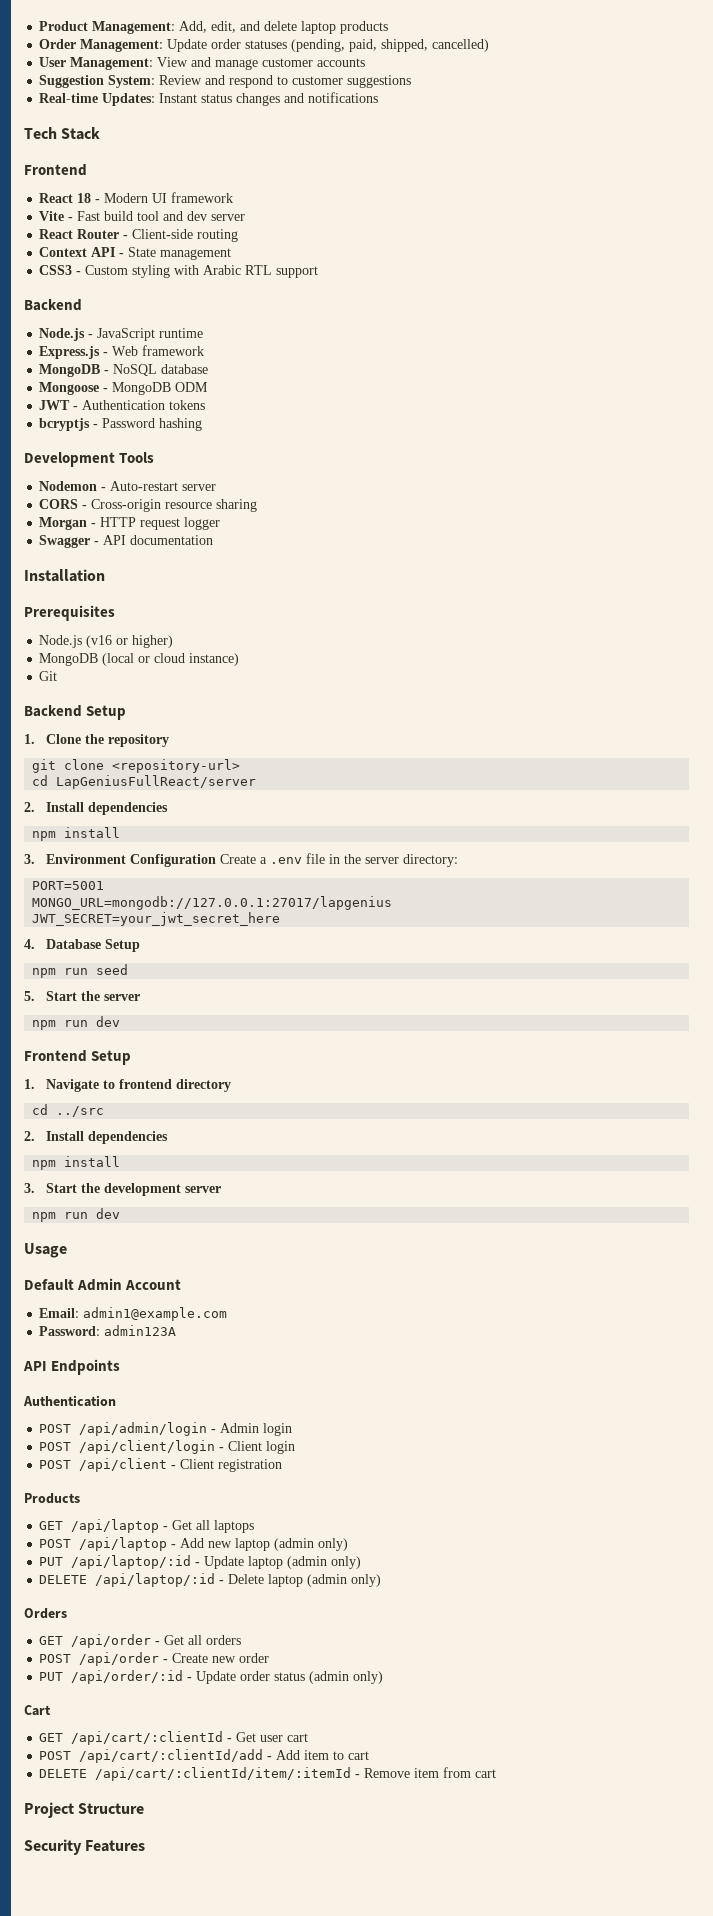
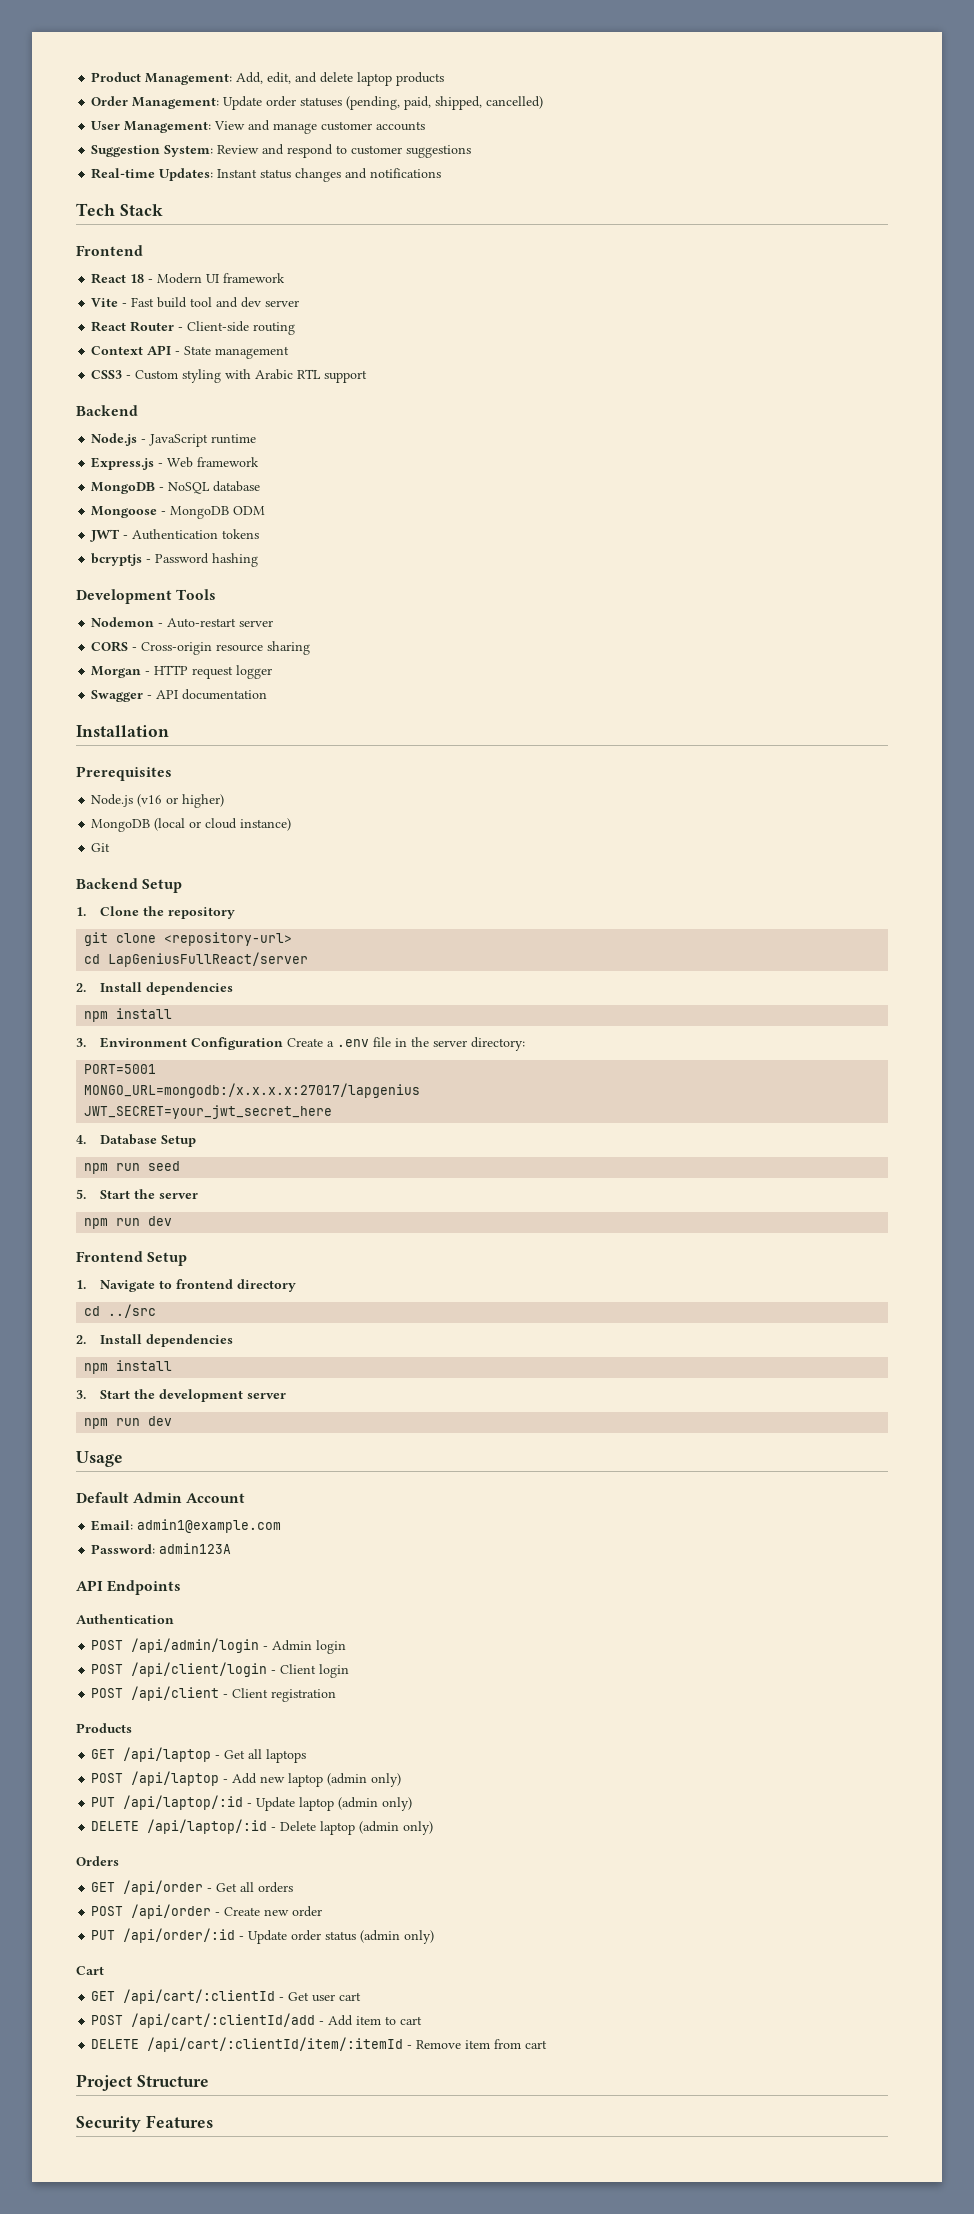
- MONGO_URL=mongodb://127.0.0.1:27017/lapgenius
+ MONGO_URL=mongodb:/x.x.x.x:27017/lapgenius

